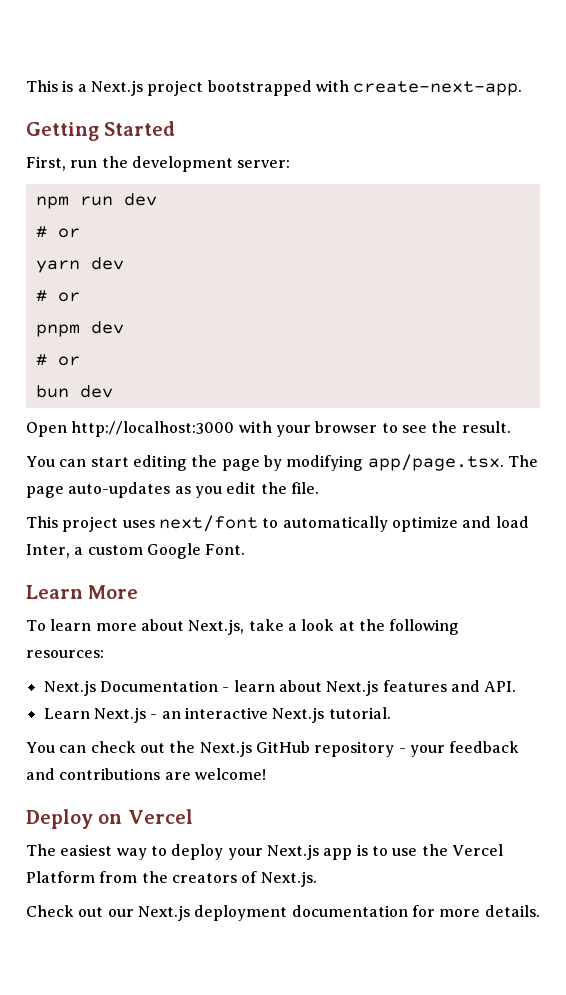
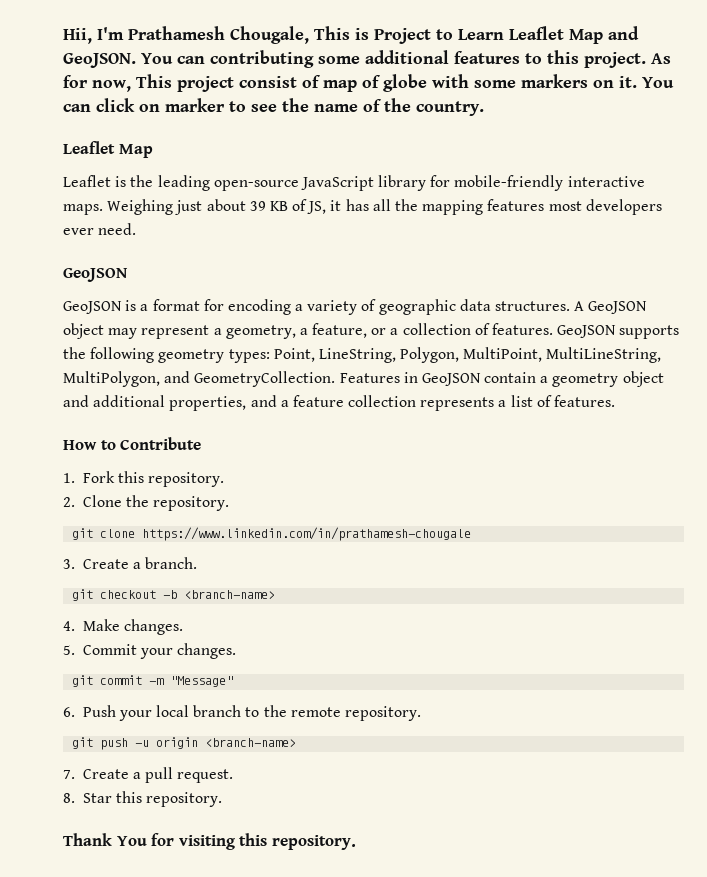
- This is a Next.js project bootstrapped with create-next-app.
- Getting Started
- First, run the development server:
- npm run dev
- # or
- yarn dev
- # or
- pnpm dev
- # or
- bun dev
- Open http://localhost:3000 with your browser to see the result.
- You can start editing the page by modifying app/page.tsx. The page auto-updates as you edit the file.
- This project uses next/font to automatically optimize and load Inter, a custom Google Font.
- Learn More
- To learn more about Next.js, take a look at the following resources:
- Next.js Documentation - learn about Next.js features and API.
- Learn Next.js - an interactive Next.js tutorial.
- You can check out the Next.js GitHub repository - your feedback and contributions are welcome!
- Deploy on Vercel
- The easiest way to deploy your Next.js app is to use the Vercel Platform from the creators of Next.js.
- Check out our Next.js deployment documentation for more details.
+ Hii, I'm Prathamesh Chougale, This is Project to Learn Leaflet Map and GeoJSON. You can contributing some additional features to this project. As for now, This project consist of map of globe with some markers on it. You can click on marker to see the name of the country.
+ Leaflet Map
+ Leaflet is the leading open-source JavaScript library for mobile-friendly interactive maps. Weighing just about 39 KB of JS, it has all the mapping features most developers ever need.
+ GeoJSON
+ GeoJSON is a format for encoding a variety of geographic data structures. A GeoJSON object may represent a geometry, a feature, or a collection of features. GeoJSON supports the following geometry types: Point, LineString, Polygon, MultiPoint, MultiLineString, MultiPolygon, and GeometryCollection. Features in GeoJSON contain a geometry object and additional properties, and a feature collection represents a list of features.
+ How to Contribute
+ 1. Fork this repository.
+ 2. Clone the repository.
+ git clone https://www.linkedin.com/in/prathamesh-chougale
+ 3. Create a branch.
+ git checkout -b <branch-name>
+ 4. Make changes.
+ 5. Commit your changes.
+ git commit -m "Message"
+ 6. Push your local branch to the remote repository.
+ git push -u origin <branch-name>
+ 7. Create a pull request.
+ 8. Star this repository.
+ Thank You for visiting this repository.

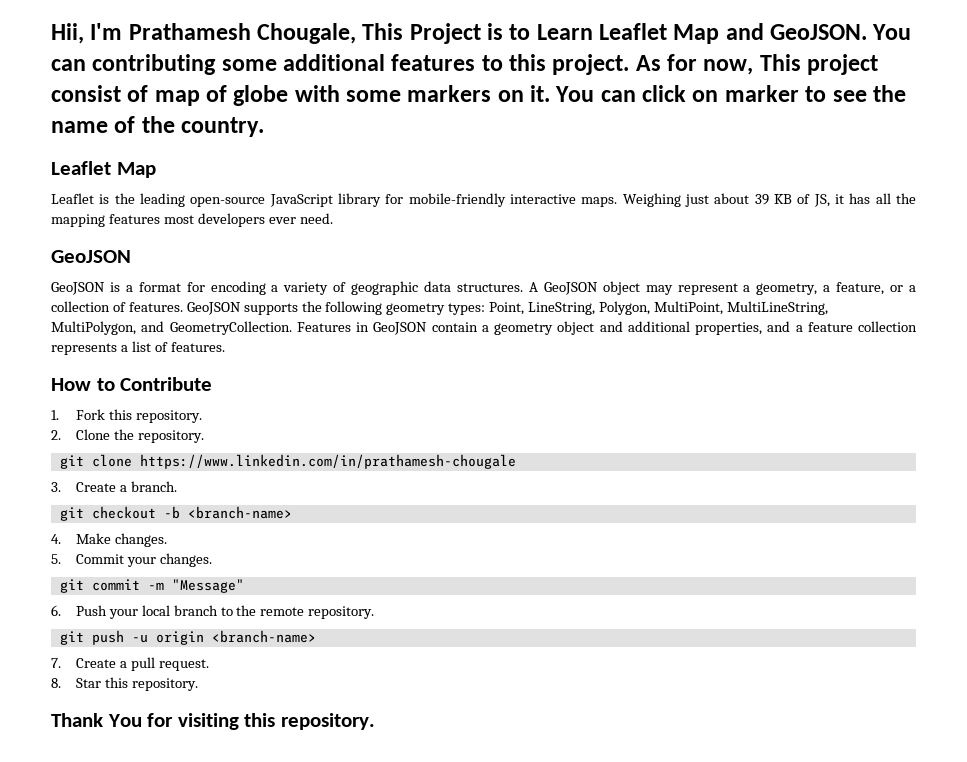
- Hii, I'm Prathamesh Chougale, This is Project to Learn Leaflet Map and GeoJSON.
+ Hii, I'm Prathamesh Chougale, This Project is to Learn Leaflet Map and GeoJSON.

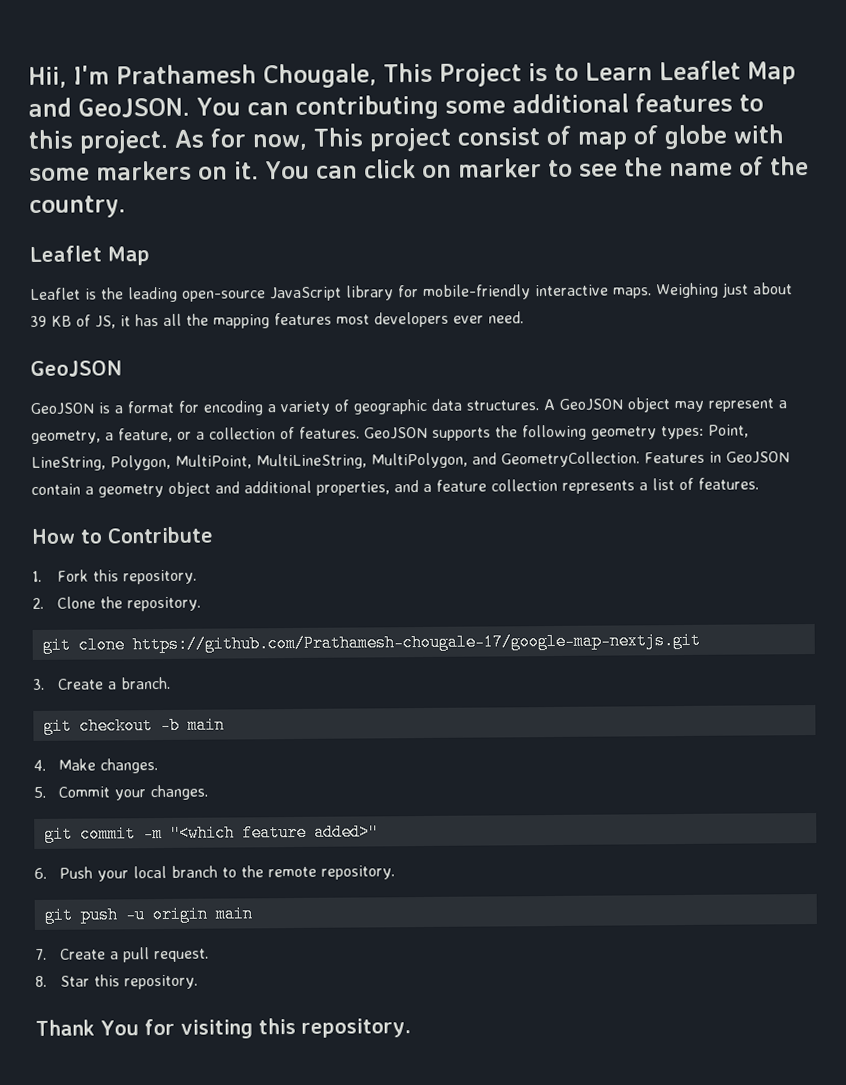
- git clone https://www.linkedin.com/in/prathamesh-chougale
+ git clone https://github.com/Prathamesh-chougale-17/google-map-nextjs.git
- git checkout -b <branch-name>
+ git checkout -b main
- git commit -m "Message"
+ git commit -m "<which feature added>"
- git push -u origin <branch-name>
+ git push -u origin main

